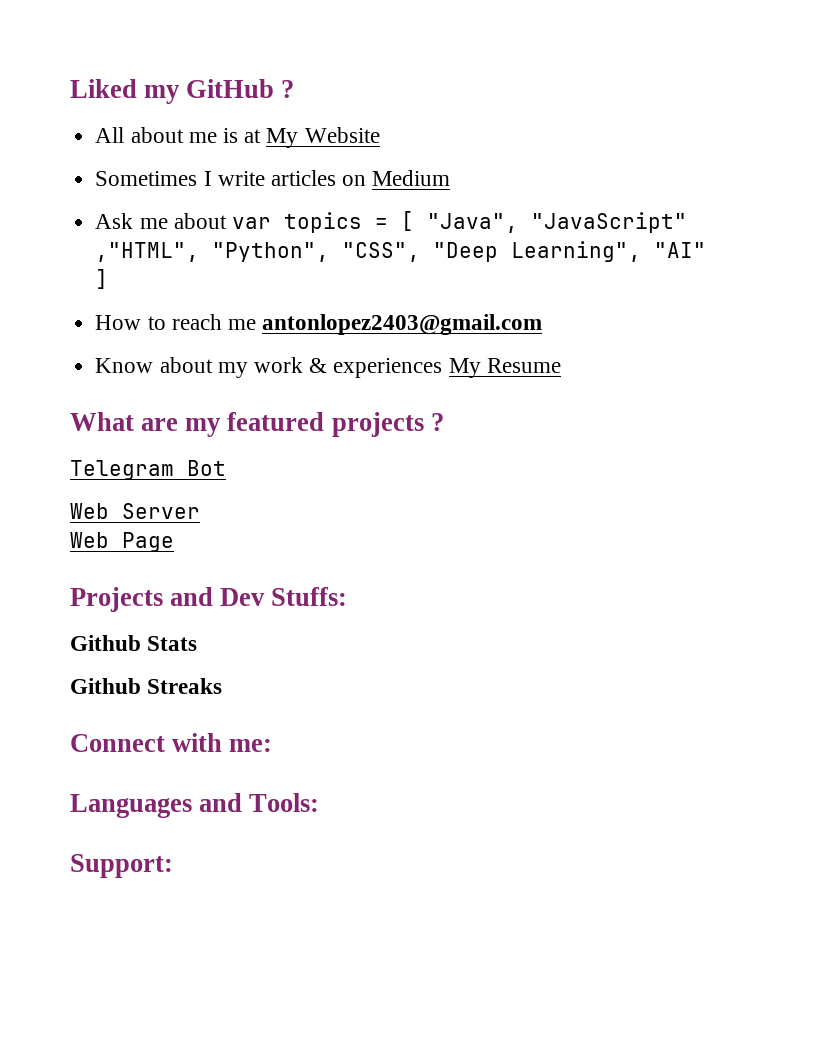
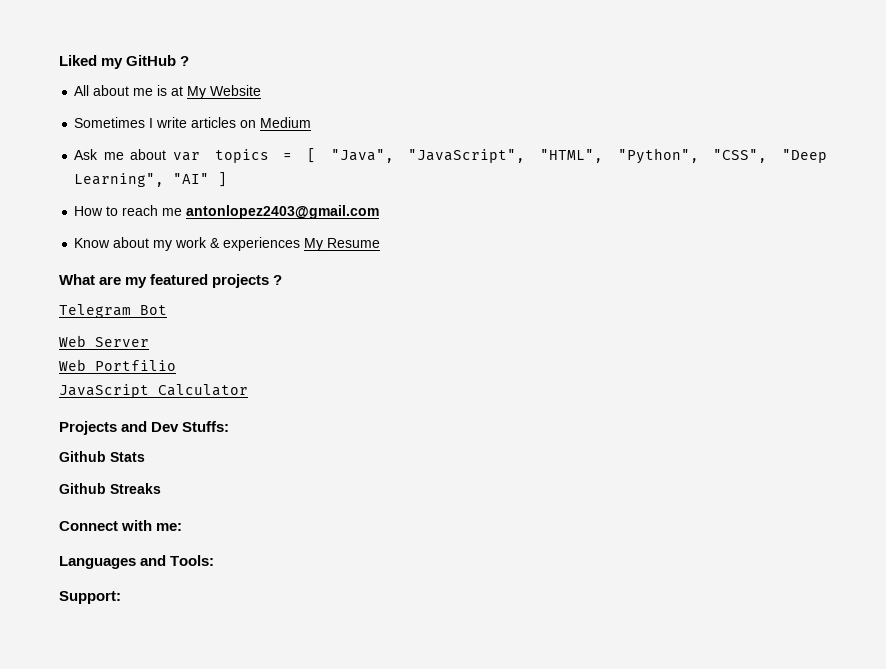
- Ask me about var topics = [ "Java", "JavaScript" ,"HTML", "Python", "CSS", "Deep Learning", "AI" ]
+ Ask me about var topics = [ "Java", "JavaScript", "HTML", "Python", "CSS", "Deep Learning", "AI" ]
- Web Page
+ Web Portfilio
+ JavaScript Calculator

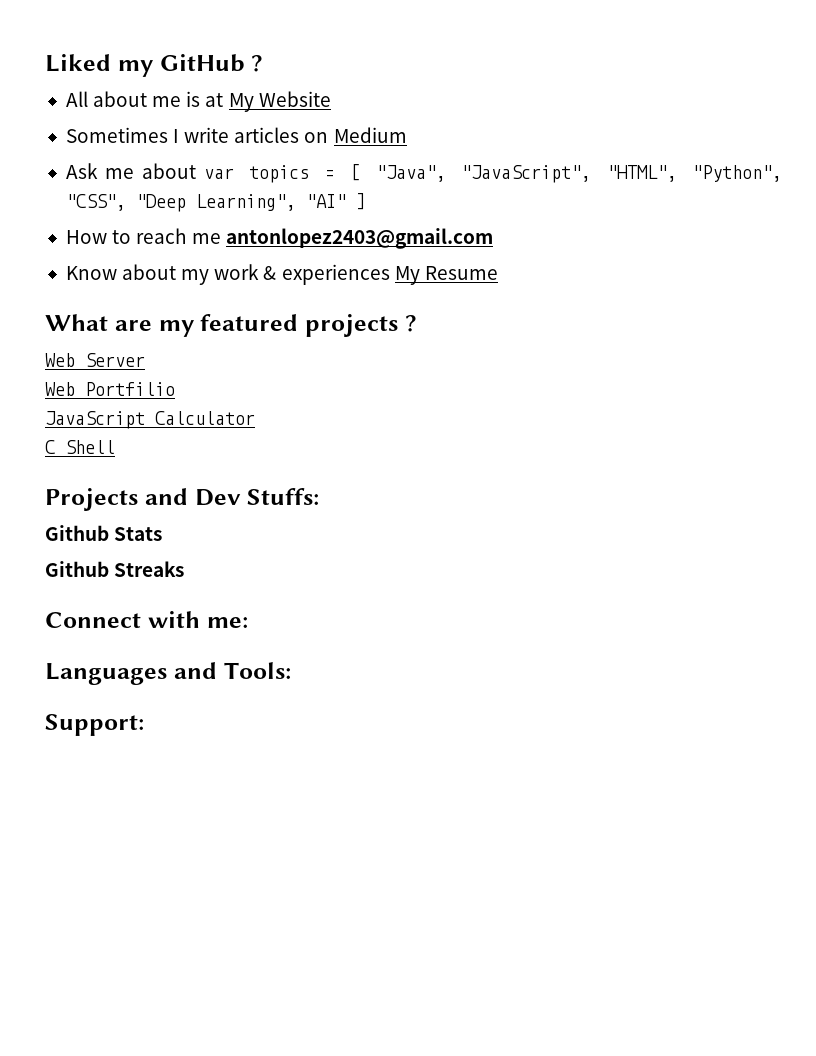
- Telegram Bot
+ C Shell

